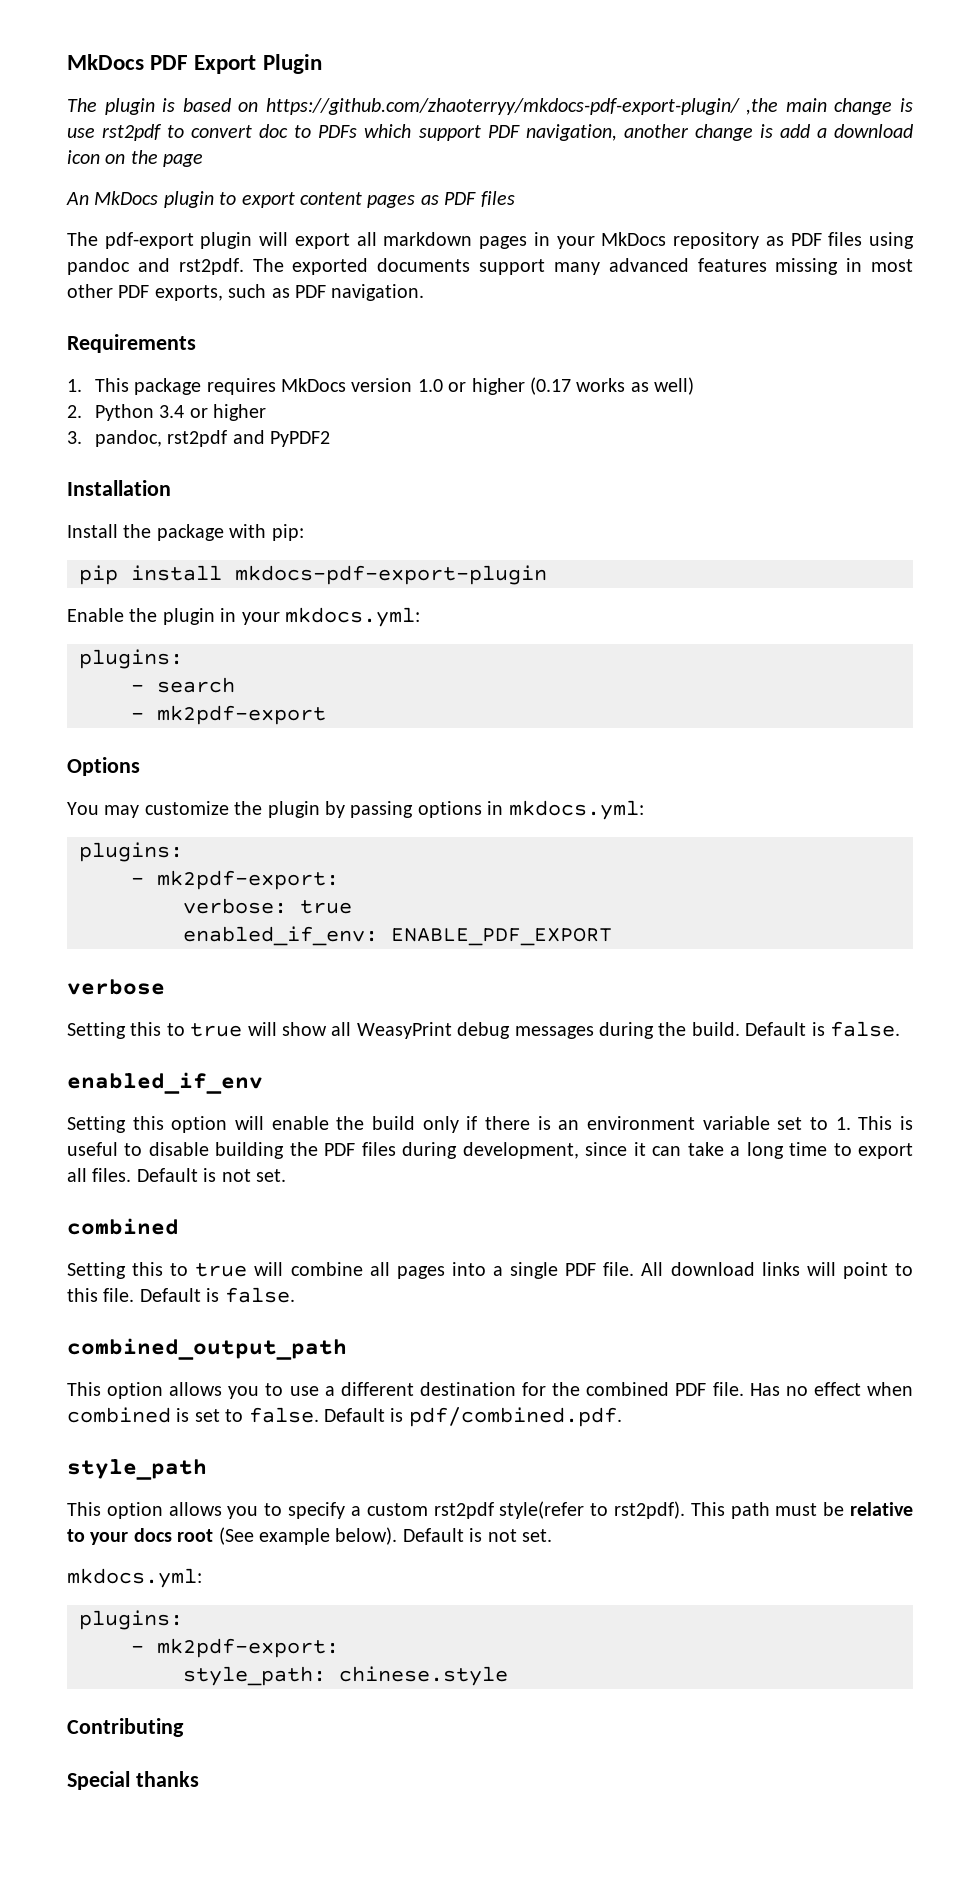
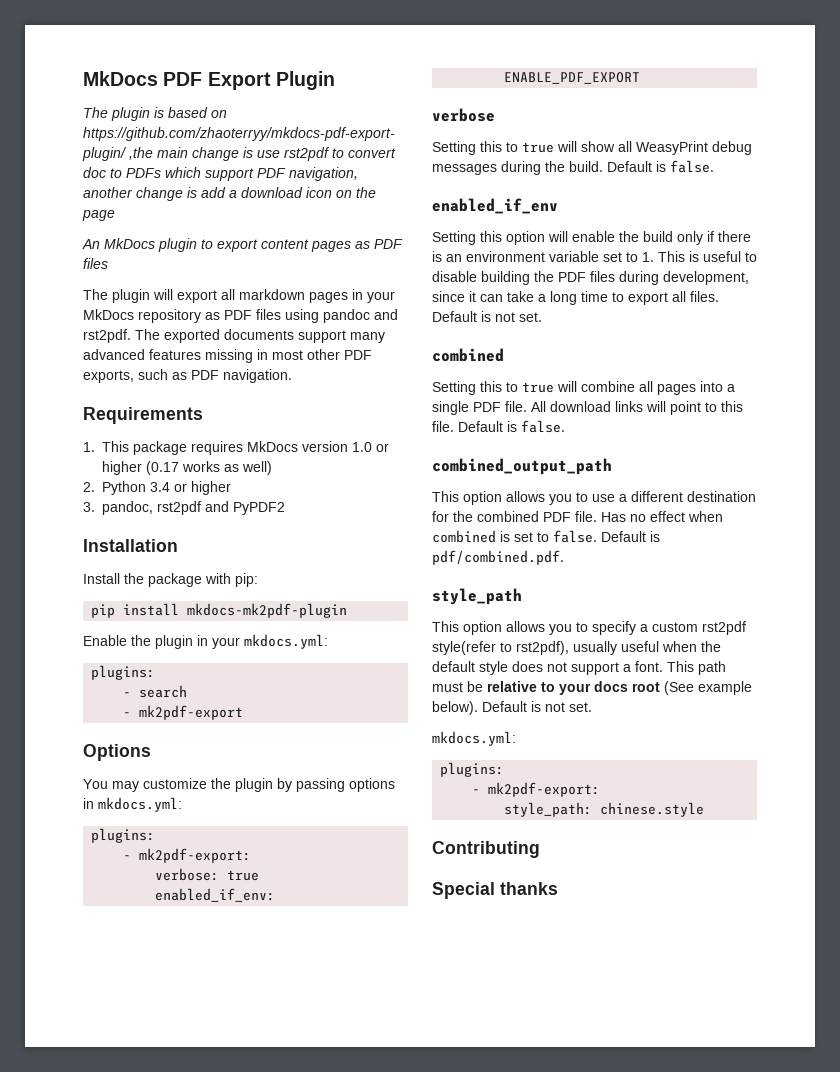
- The pdf-export plugin will export all markdown pages in your MkDocs repository as PDF files using pandoc and rst2pdf.
+ The plugin will export all markdown pages in your MkDocs repository as PDF files using pandoc and rst2pdf.
- pip install mkdocs-pdf-export-plugin
+ pip install mkdocs-mk2pdf-plugin
- This option allows you to specify a custom rst2pdf style(refer to rst2pdf).
+ This option allows you to specify a custom rst2pdf style(refer to rst2pdf), usually useful when the default style does not support a font.

